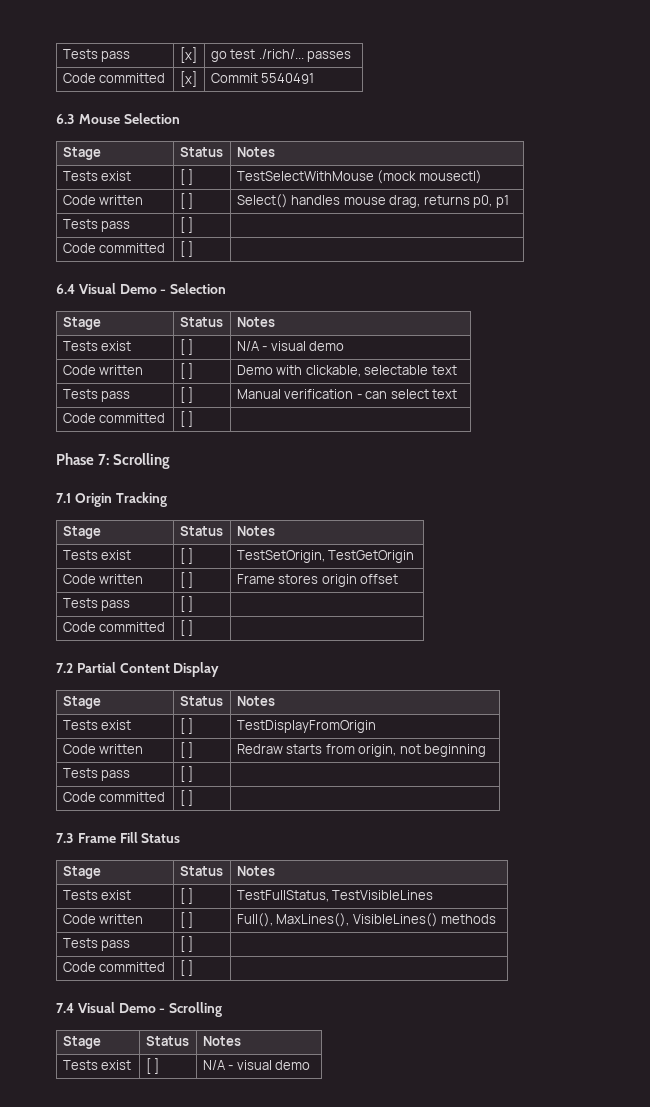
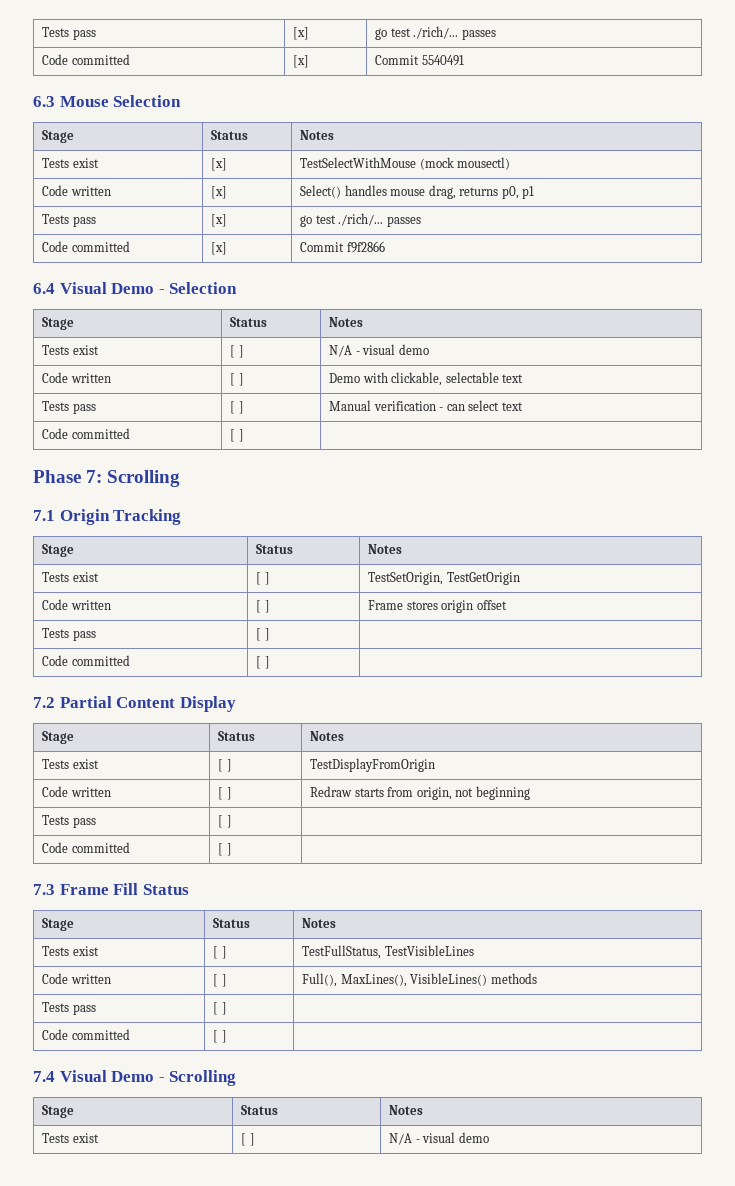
- Tests exist | [ ] | TestSelectWithMouse (mock mousectl)
+ Tests exist | [x] | TestSelectWithMouse (mock mousectl)
- Code written | [ ] | Select() handles mouse drag, returns p0, p1
- Tests pass | [ ] |
- Code committed | [ ] |
+ Code written | [x] | Select() handles mouse drag, returns p0, p1
+ Tests pass | [x] | go test ./rich/... passes
+ Code committed | [x] | Commit f9f2866

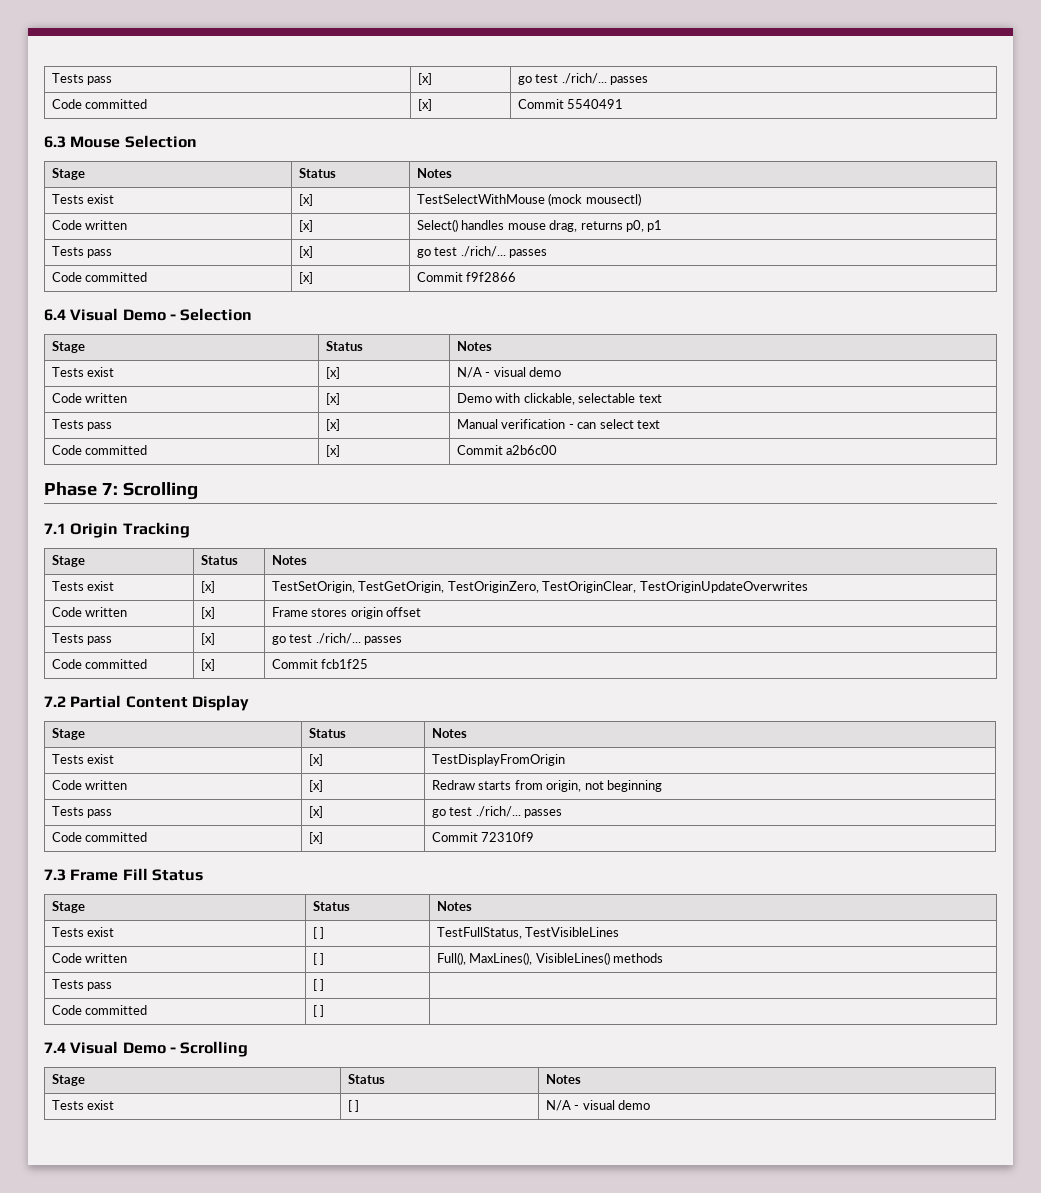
  6.4 Visual Demo - Selection
  Stage | Status | Notes
- Tests exist | [ ] | N/A - visual demo
+ Tests exist | [x] | N/A - visual demo
- Code written | [ ] | Demo with clickable, selectable text
+ Code written | [x] | Demo with clickable, selectable text
- Tests pass | [ ] | Manual verification - can select text
- Code committed | [ ] |
+ Tests pass | [x] | Manual verification - can select text
+ Code committed | [x] | Commit a2b6c00
- Tests exist | [ ] | TestSetOrigin, TestGetOrigin
- Code written | [ ] | Frame stores origin offset
- Tests pass | [ ] |
- Code committed | [ ] |
+ Tests exist | [x] | TestSetOrigin, TestGetOrigin, TestOriginZero, TestOriginClear, TestOriginUpdateOverwrites
+ Code written | [x] | Frame stores origin offset
+ Tests pass | [x] | go test ./rich/... passes
+ Code committed | [x] | Commit fcb1f25
- Tests exist | [ ] | TestDisplayFromOrigin
+ Tests exist | [x] | TestDisplayFromOrigin
- Code written | [ ] | Redraw starts from origin, not beginning
- Tests pass | [ ] |
- Code committed | [ ] |
+ Code written | [x] | Redraw starts from origin, not beginning
+ Tests pass | [x] | go test ./rich/... passes
+ Code committed | [x] | Commit 72310f9

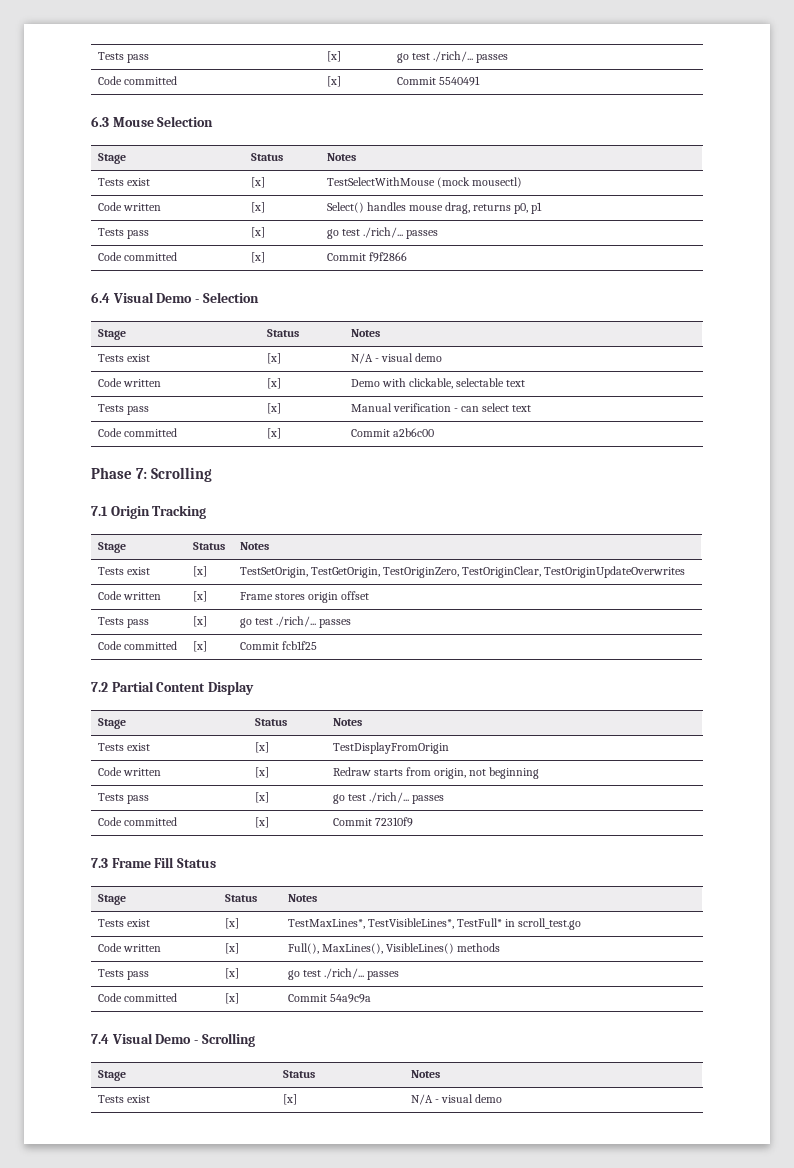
- Tests exist | [ ] | TestFullStatus, TestVisibleLines
- Code written | [ ] | Full(), MaxLines(), VisibleLines() methods
- Tests pass | [ ] |
- Code committed | [ ] |
+ Tests exist | [x] | TestMaxLines*, TestVisibleLines*, TestFull* in scroll_test.go
+ Code written | [x] | Full(), MaxLines(), VisibleLines() methods
+ Tests pass | [x] | go test ./rich/... passes
+ Code committed | [x] | Commit 54a9c9a
  7.4 Visual Demo - Scrolling
  Stage | Status | Notes
- Tests exist | [ ] | N/A - visual demo
+ Tests exist | [x] | N/A - visual demo

